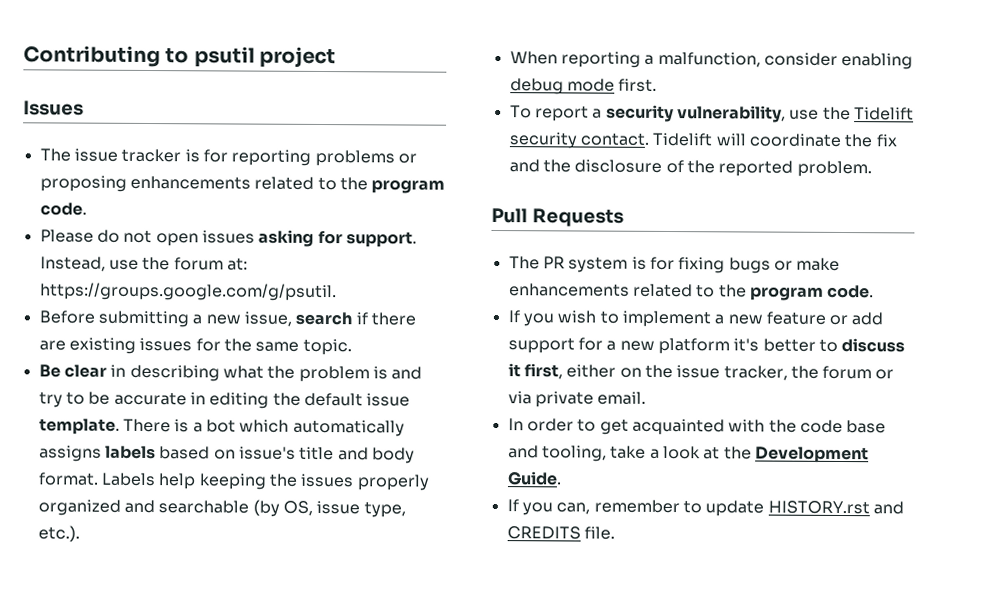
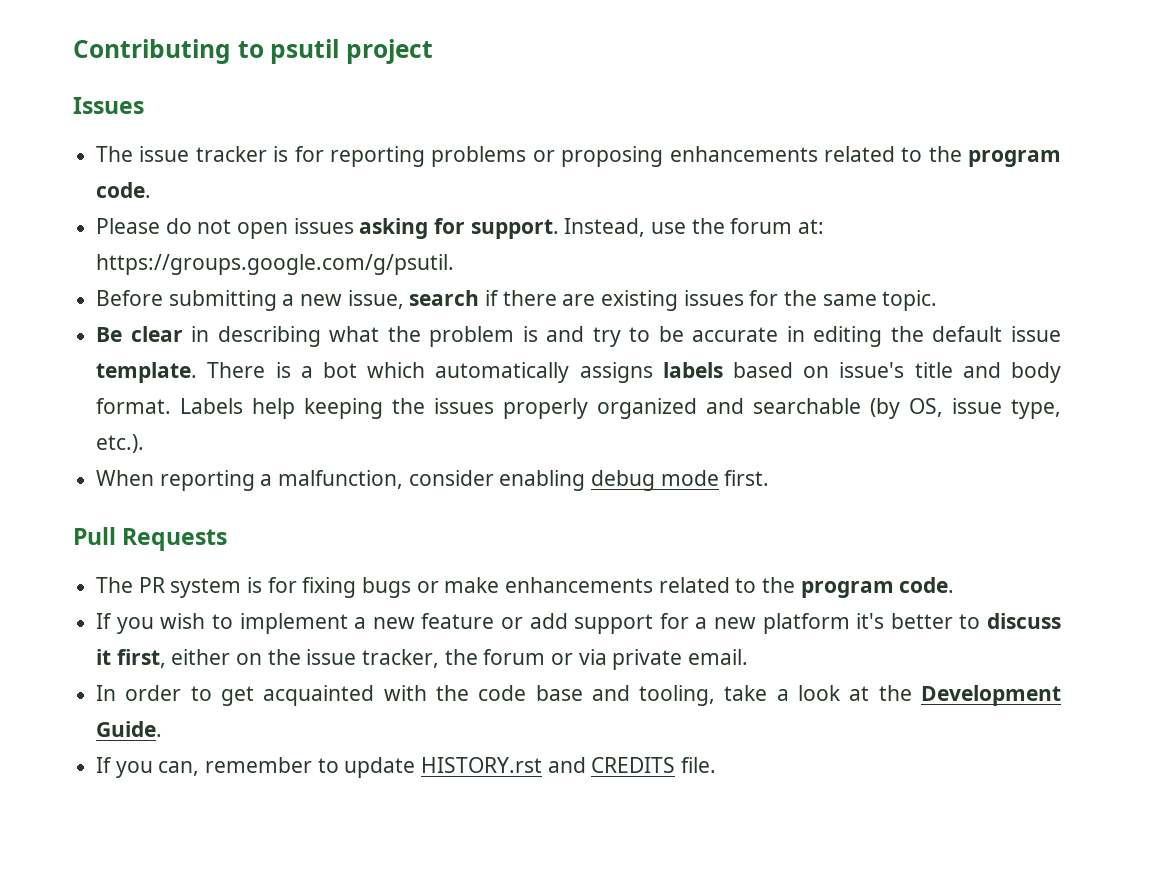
- To report a security vulnerability, use the Tidelift security contact. Tidelift will coordinate the fix and the disclosure of the reported problem.

